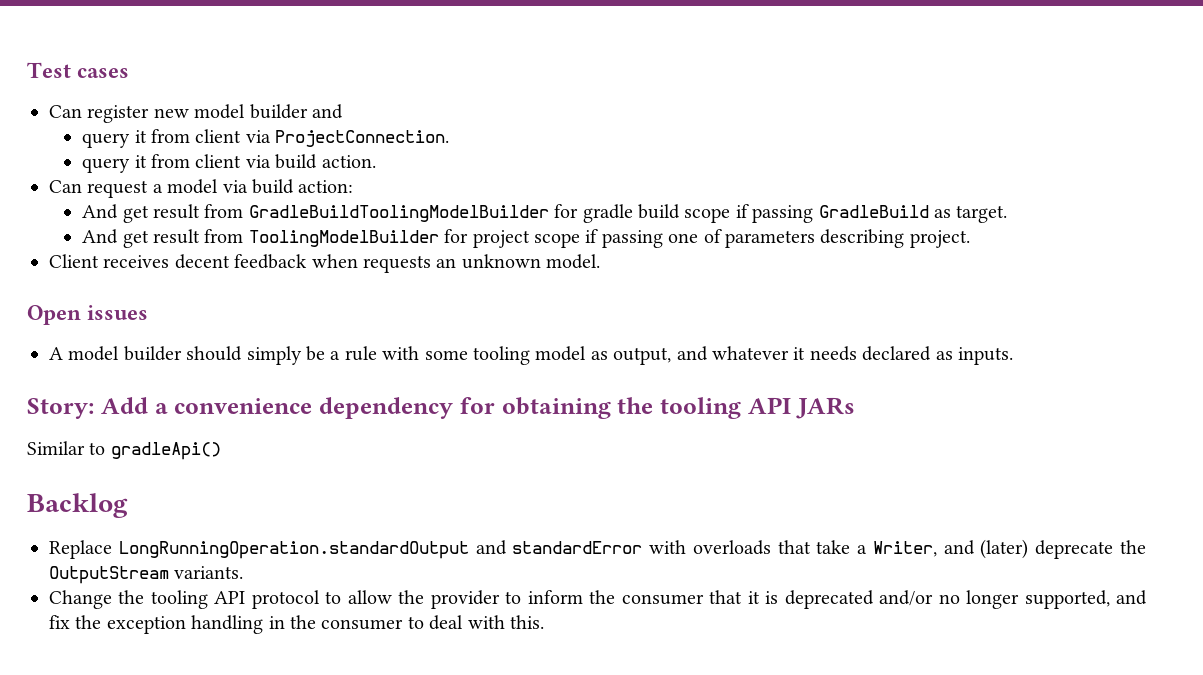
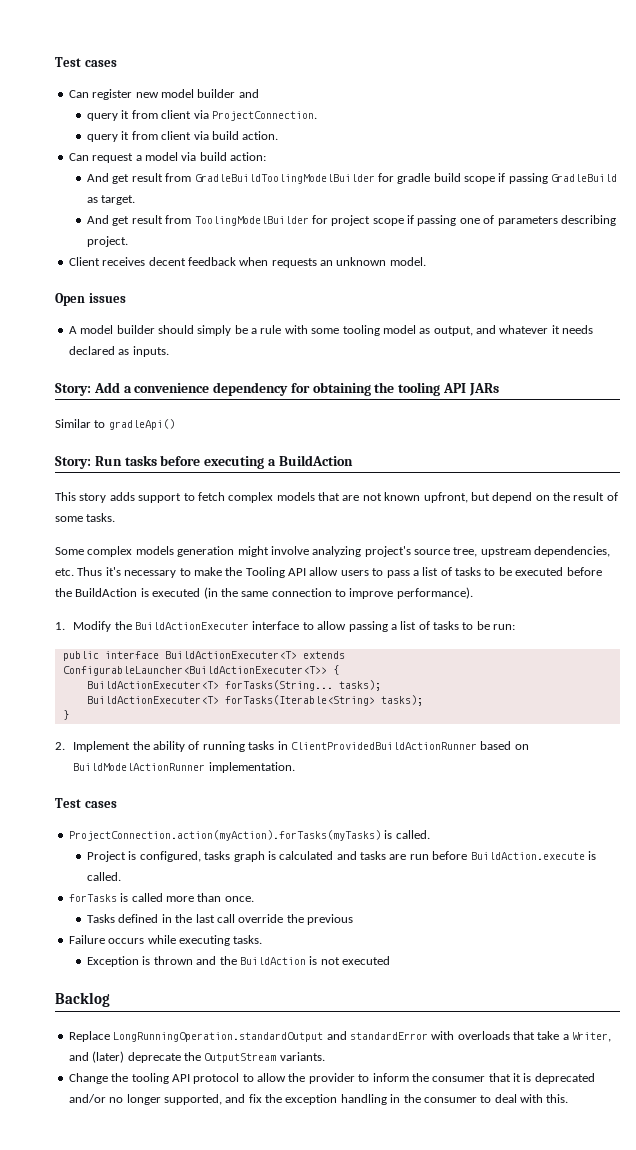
+ Story: Run tasks before executing a BuildAction
+ This story adds support to fetch complex models that are not known upfront, but depend on the result of some tasks.
+ Some complex models generation might involve analyzing project's source tree, upstream dependencies, etc. Thus it's necessary to make the Tooling API allow users to pass a list of tasks to be executed before the BuildAction is executed (in the same connection to improve performance).
+ 1. Modify the BuildActionExecuter interface to allow passing a list of tasks to be run:
+ public interface BuildActionExecuter<T> extends ConfigurableLauncher<BuildActionExecuter<T>> {
+ BuildActionExecuter<T> forTasks(String... tasks);
+ BuildActionExecuter<T> forTasks(Iterable<String> tasks);
+ }
+ 2. Implement the ability of running tasks in ClientProvidedBuildActionRunner based on BuildModelActionRunner implementation.
+ Test cases
+ ProjectConnection.action(myAction).forTasks(myTasks) is called.
+ Project is configured, tasks graph is calculated and tasks are run before BuildAction.execute is called.
+ forTasks is called more than once.
+ Tasks defined in the last call override the previous
+ Failure occurs while executing tasks.
+ Exception is thrown and the BuildAction is not executed

